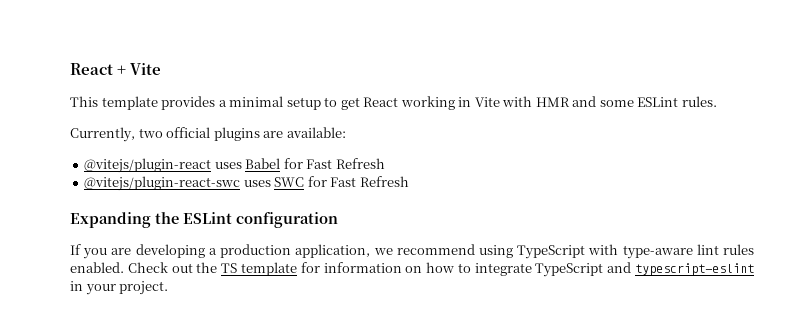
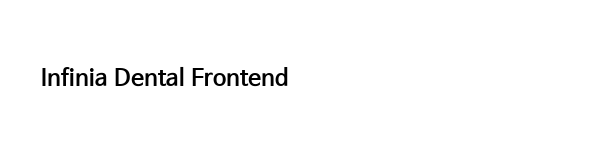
- React + Vite
- This template provides a minimal setup to get React working in Vite with HMR and some ESLint rules.
- Currently, two official plugins are available:
- @vitejs/plugin-react uses Babel for Fast Refresh
- @vitejs/plugin-react-swc uses SWC for Fast Refresh
- Expanding the ESLint configuration
- If you are developing a production application, we recommend using TypeScript with type-aware lint rules enabled. Check out the TS template for information on how to integrate TypeScript and typescript-eslint in your project.
+ Infinia Dental Frontend

